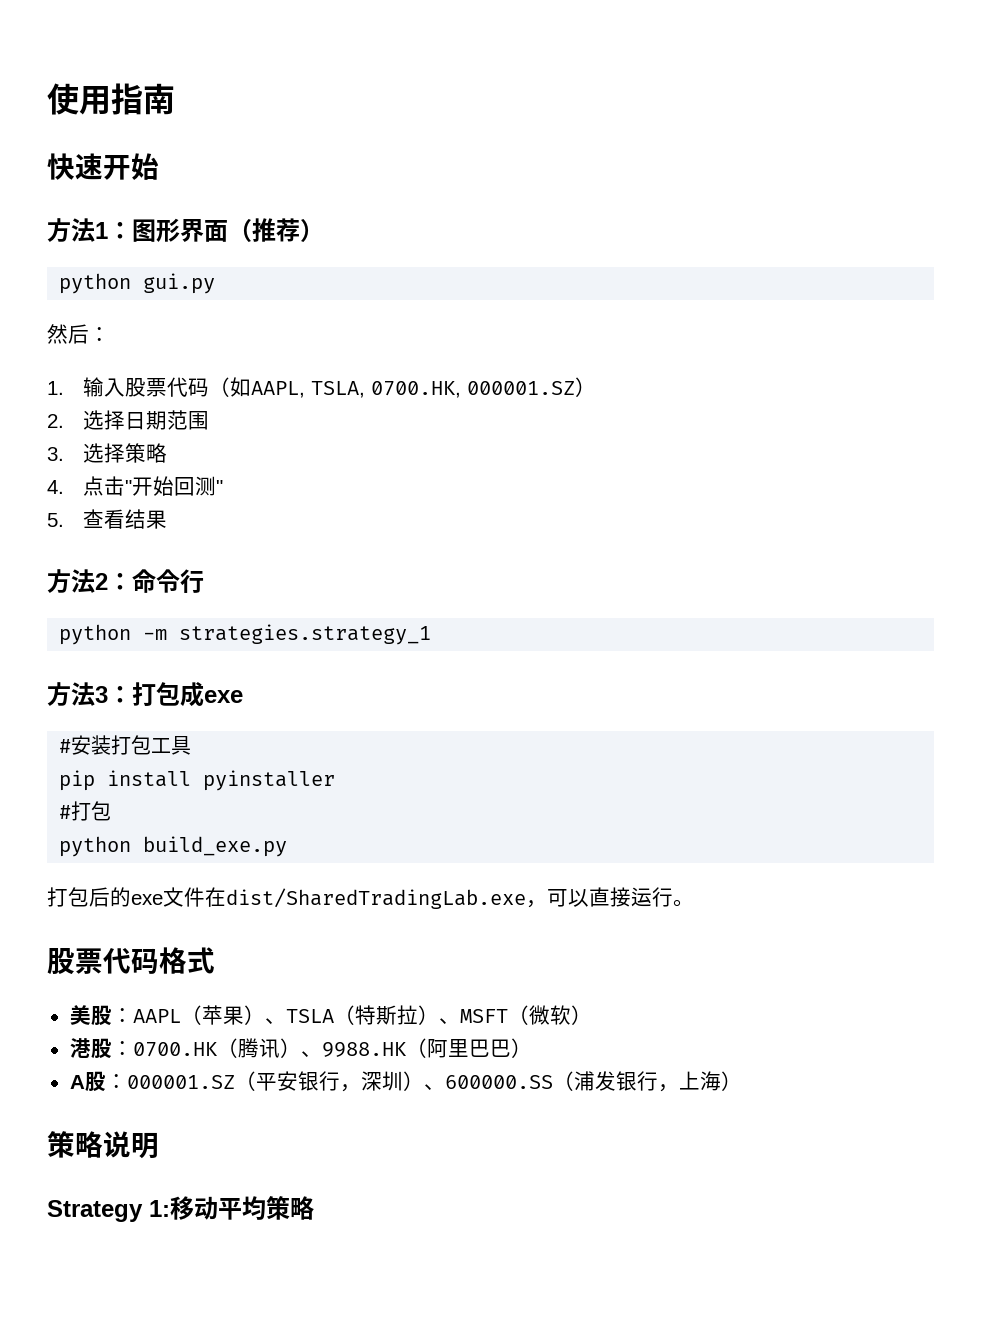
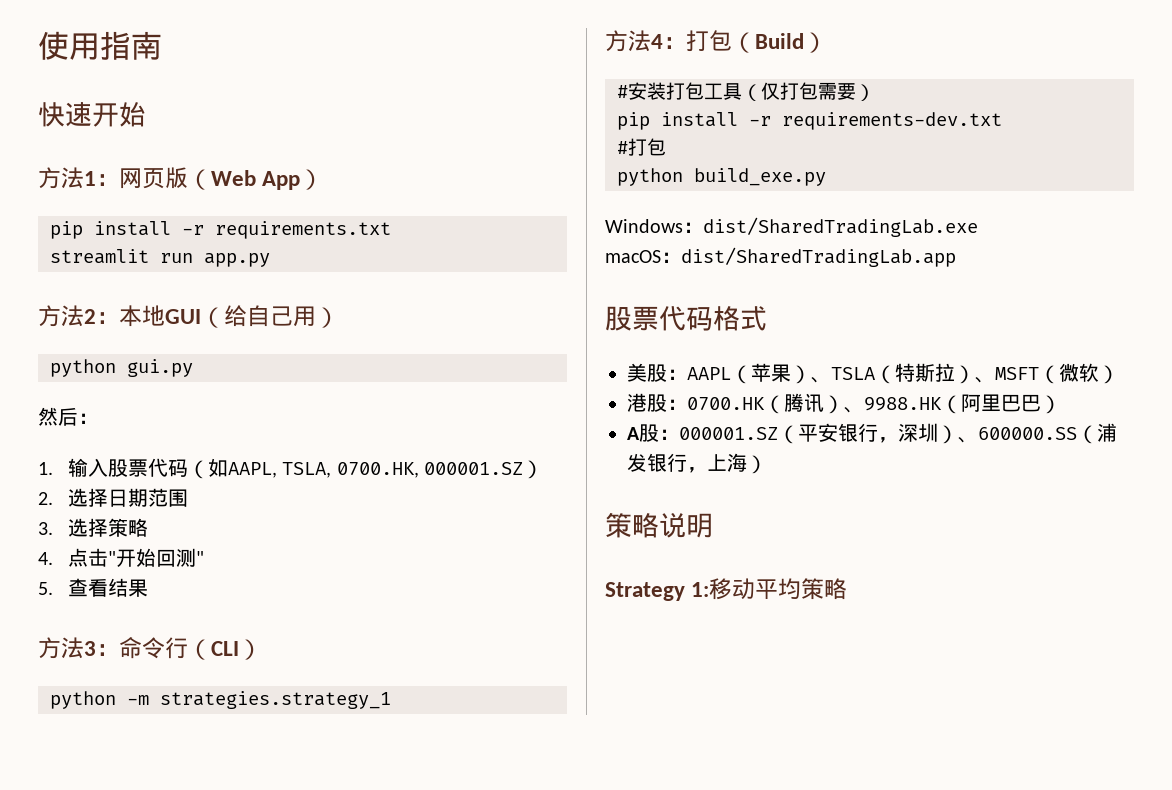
- 方法1：图形界面（推荐）
+ 方法1：网页版（Web App）
+ pip install -r requirements.txt
+ streamlit run app.py
+ 方法2：本地GUI（给自己用）
- 方法2：命令行
+ 方法3：命令行（CLI）
- 方法3：打包成exe
+ 方法4：打包（Build）
- #安装打包工具
- pip install pyinstaller
+ #安装打包工具（仅打包需要）
+ pip install -r requirements-dev.txt
- 打包后的exe文件在dist/SharedTradingLab.exe，可以直接运行。
+ Windows：dist/SharedTradingLab.exe
+ macOS：dist/SharedTradingLab.app

